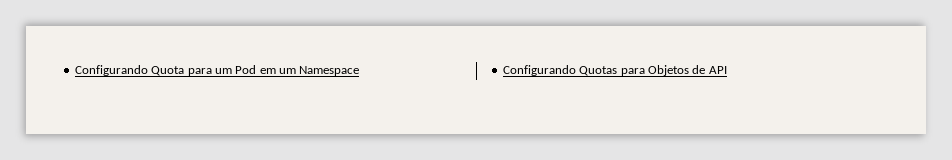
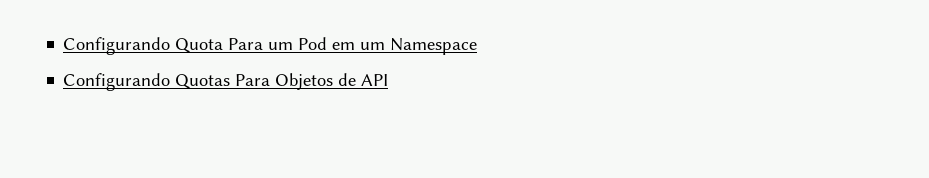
- Configurando Quota para um Pod em um Namespace
+ Configurando Quota Para um Pod em um Namespace
- Configurando Quotas para Objetos de API
+ Configurando Quotas Para Objetos de API

